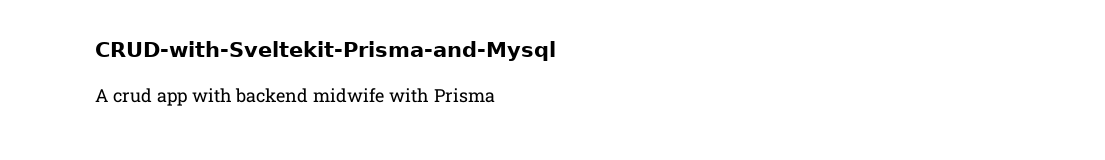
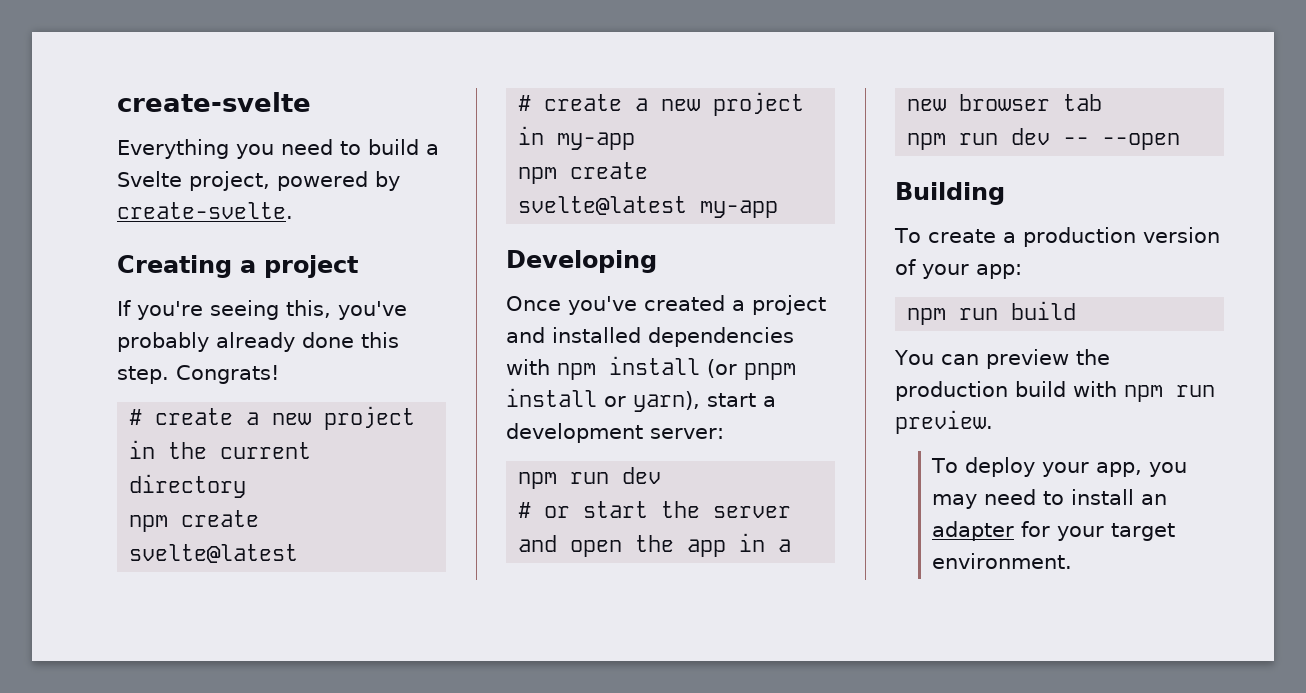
- CRUD-with-Sveltekit-Prisma-and-Mysql
- A crud app with backend midwife with Prisma
+ create-svelte
+ Everything you need to build a Svelte project, powered by create-svelte.
+ Creating a project
+ If you're seeing this, you've probably already done this step. Congrats!
+ # create a new project in the current directory
+ npm create svelte@latest
+ # create a new project in my-app
+ npm create svelte@latest my-app
+ Developing
+ Once you've created a project and installed dependencies with npm install (or pnpm install or yarn), start a development server:
+ npm run dev
+ # or start the server and open the app in a new browser tab
+ npm run dev -- --open
+ Building
+ To create a production version of your app:
+ npm run build
+ You can preview the production build with npm run preview.
+ To deploy your app, you may need to install an adapter for your target environment.

